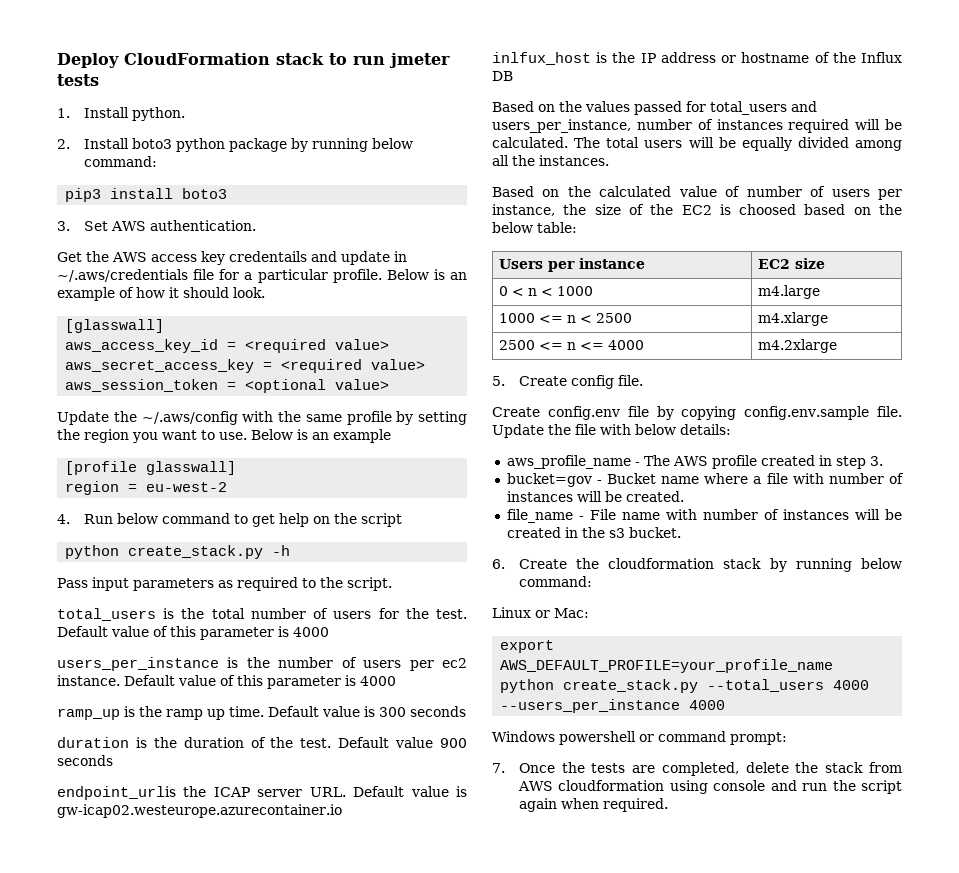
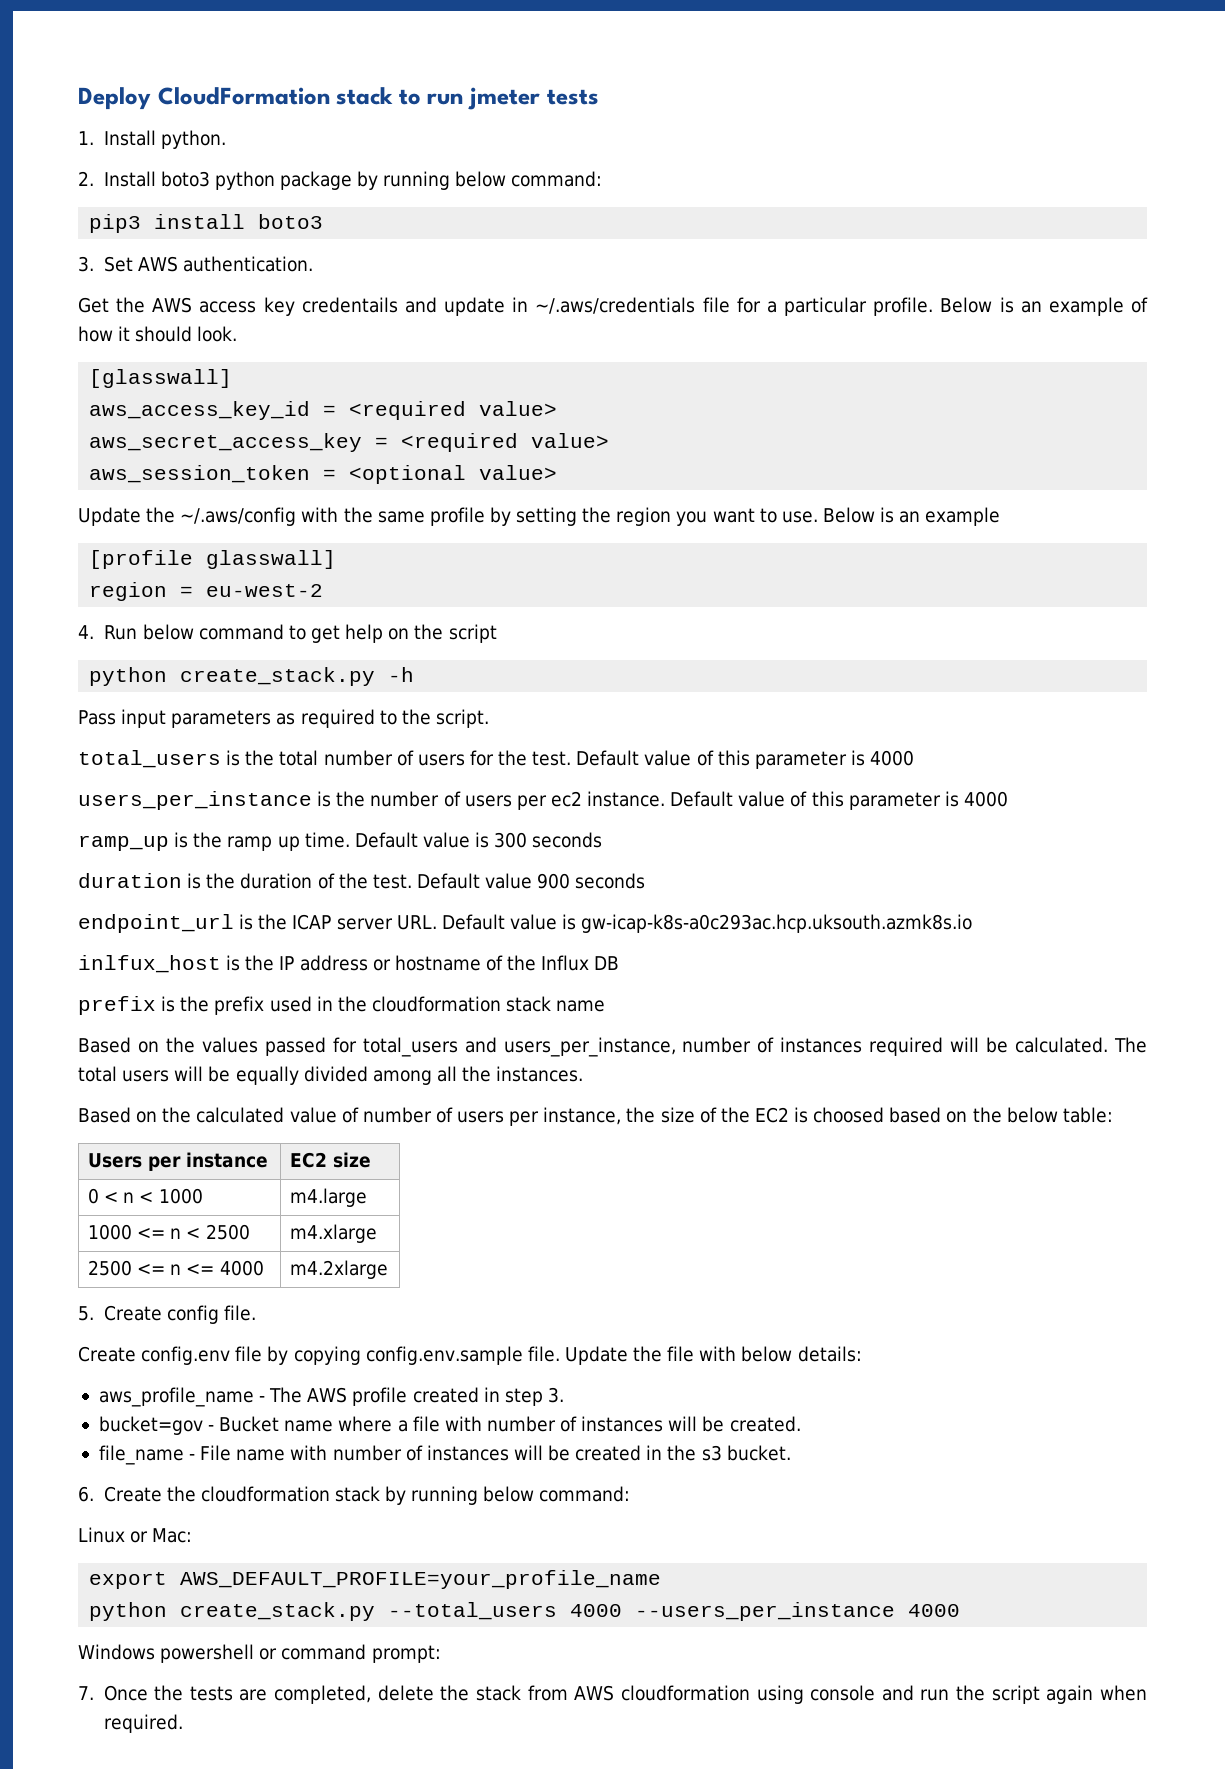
- endpoint_urlis the ICAP server URL. Default value is gw-icap02.westeurope.azurecontainer.io
+ endpoint_url is the ICAP server URL. Default value is gw-icap-k8s-a0c293ac.hcp.uksouth.azmk8s.io
+ prefix is the prefix used in the cloudformation stack name

